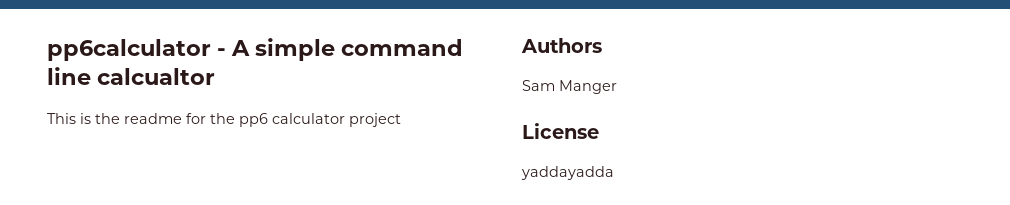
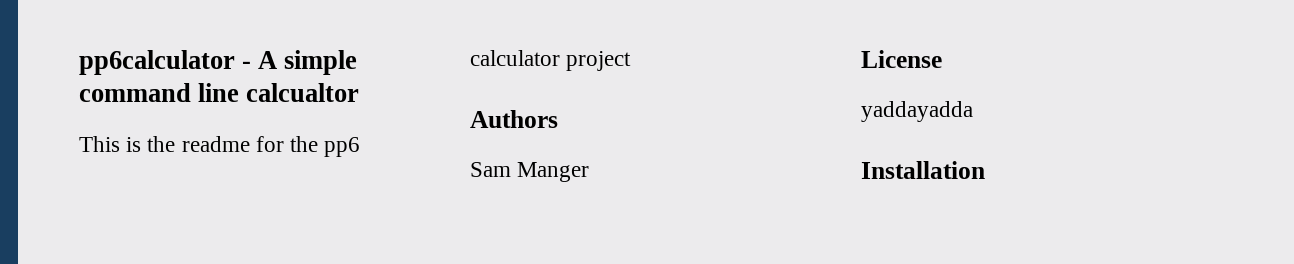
+ Installation

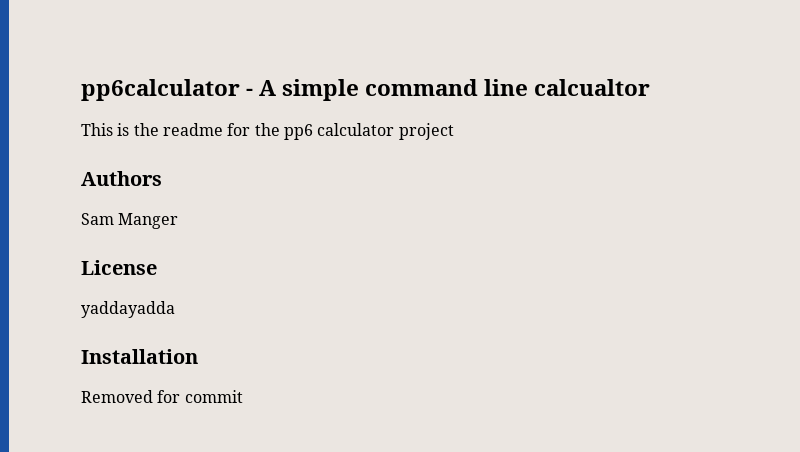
+ Removed for commit

